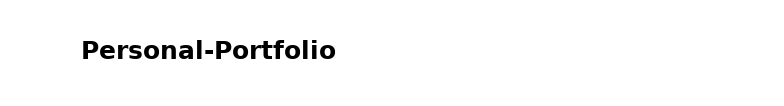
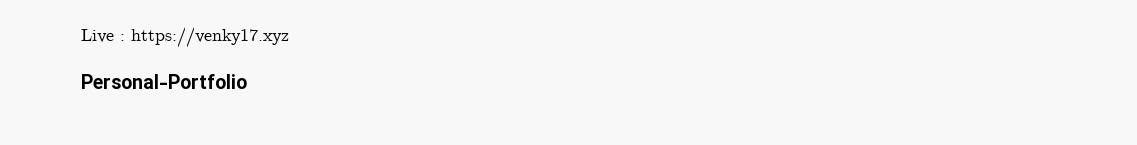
+ Live : https://venky17.xyz

